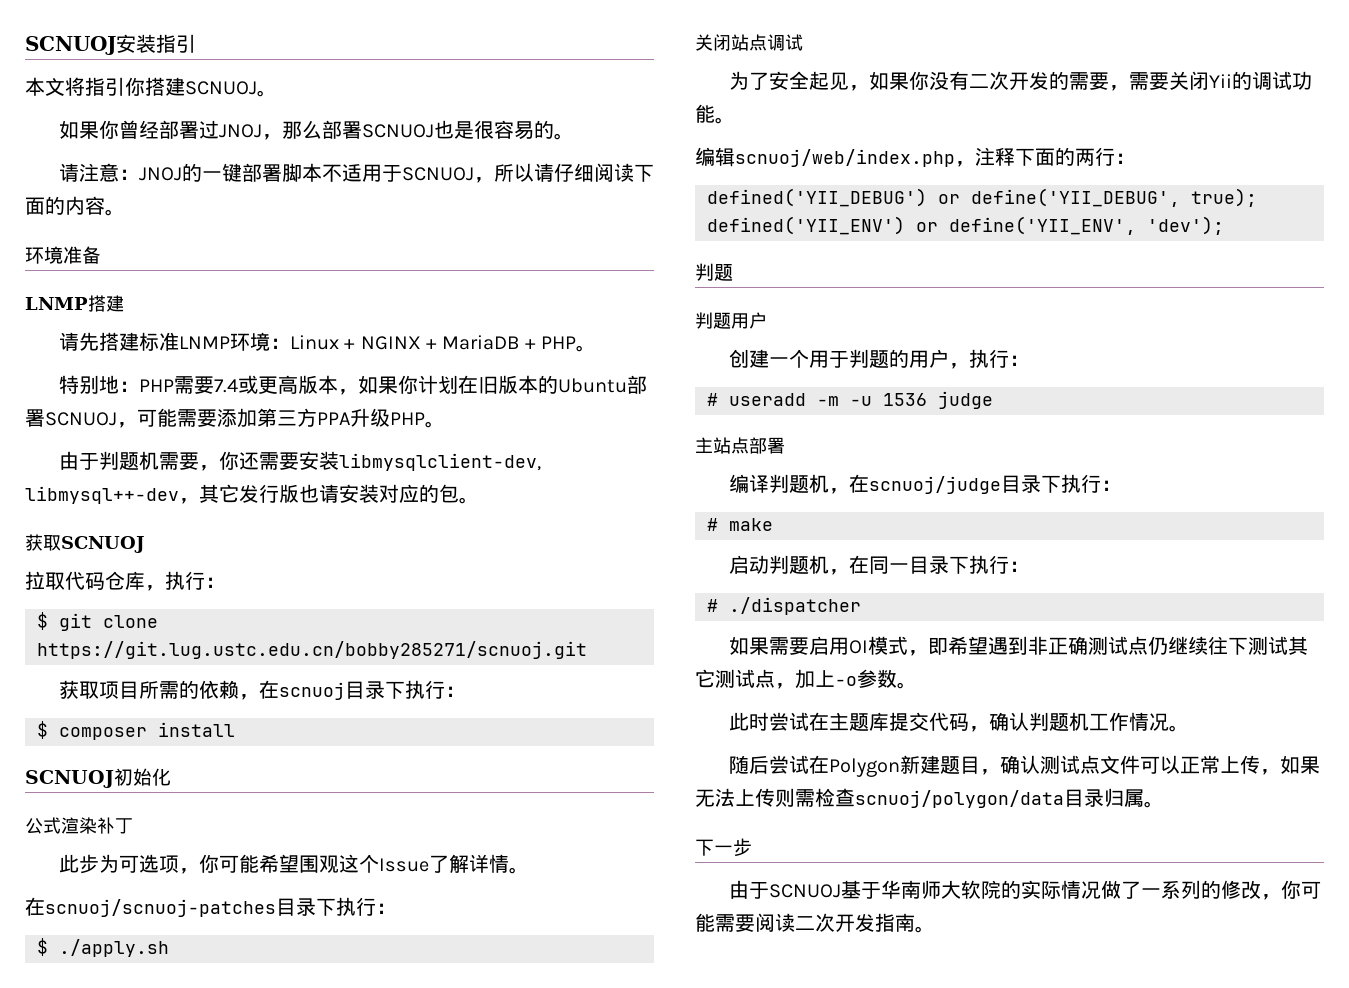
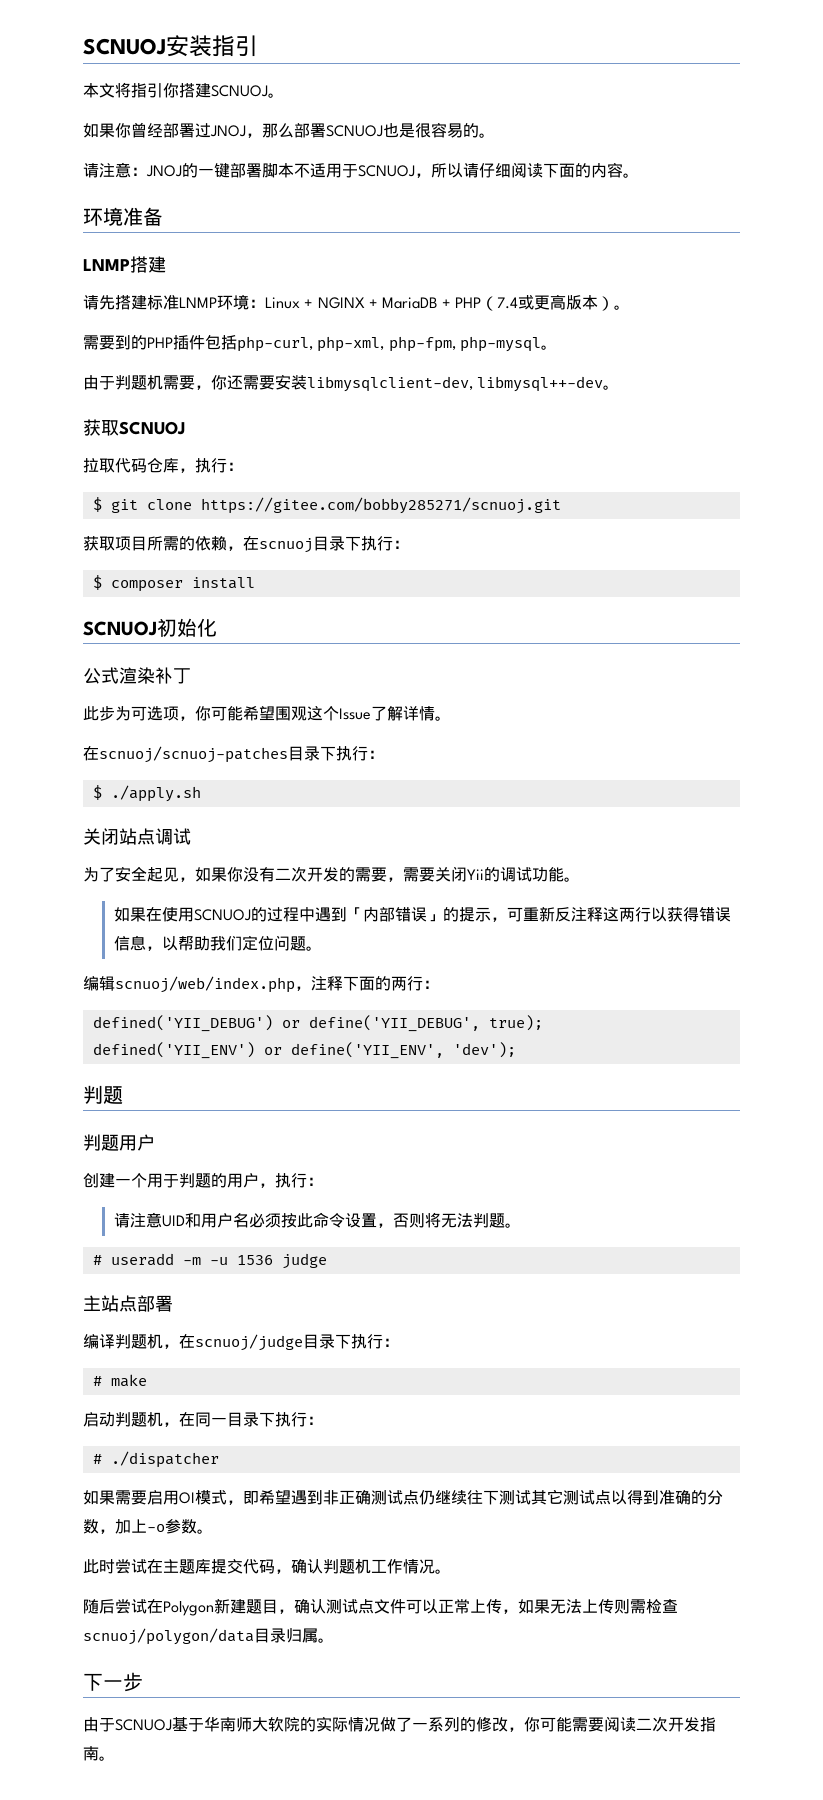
- 请先搭建标准LNMP环境：Linux + NGINX + MariaDB + PHP。
- 特别地：PHP需要7.4或更高版本，如果你计划在旧版本的Ubuntu部署SCNUOJ，可能需要添加第三方PPA升级PHP。
+ 请先搭建标准LNMP环境：Linux + NGINX + MariaDB + PHP（7.4或更高版本）。
+ 需要到的PHP插件包括php-curl, php-xml, php-fpm, php-mysql。
- 由于判题机需要，你还需要安装libmysqlclient-dev, libmysql++-dev，其它发行版也请安装对应的包。
+ 由于判题机需要，你还需要安装libmysqlclient-dev, libmysql++-dev。
- $ git clone https://git.lug.ustc.edu.cn/bobby285271/scnuoj.git
+ $ git clone https://gitee.com/bobby285271/scnuoj.git
+ 如果在使用SCNUOJ的过程中遇到「内部错误」的提示，可重新反注释这两行以获得错误信息，以帮助我们定位问题。
+ 请注意UID和用户名必须按此命令设置，否则将无法判题。
- 如果需要启用OI模式，即希望遇到非正确测试点仍继续往下测试其它测试点，加上-o参数。
+ 如果需要启用OI模式，即希望遇到非正确测试点仍继续往下测试其它测试点以得到准确的分数，加上-o参数。

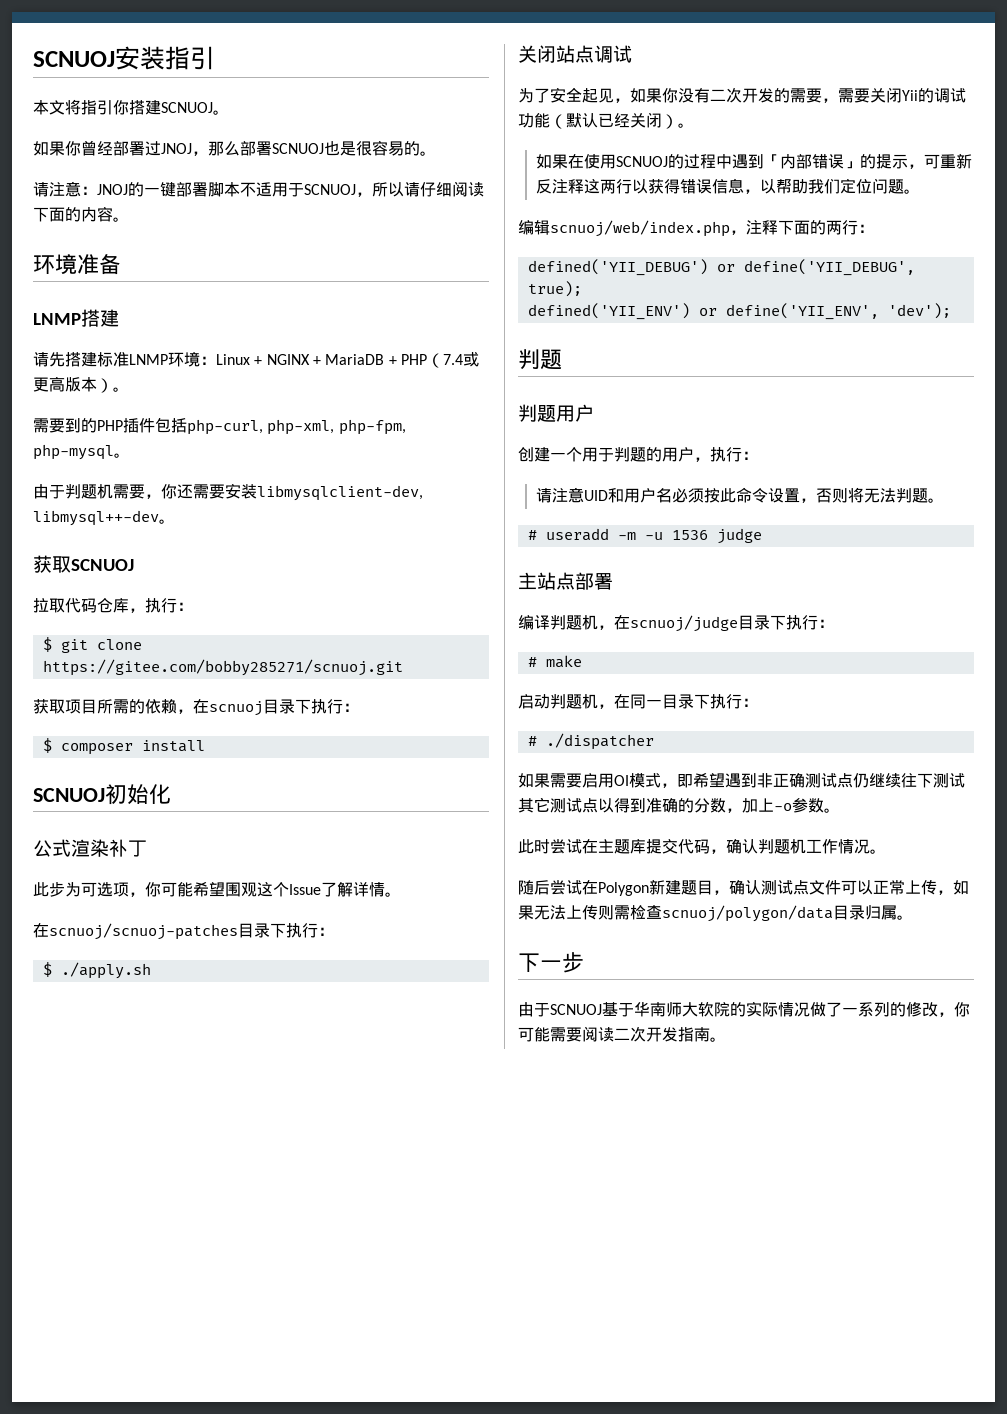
- 为了安全起见，如果你没有二次开发的需要，需要关闭Yii的调试功能。
+ 为了安全起见，如果你没有二次开发的需要，需要关闭Yii的调试功能（默认已经关闭）。

